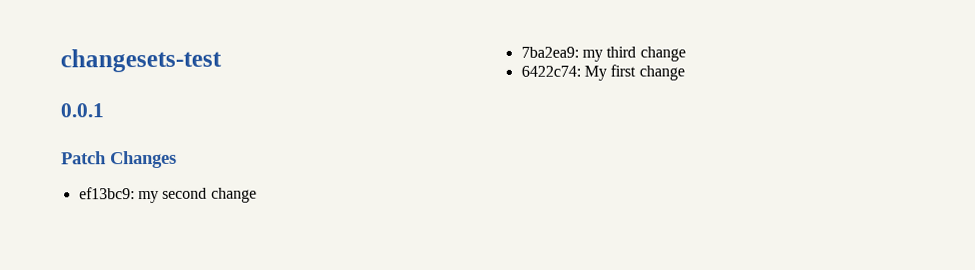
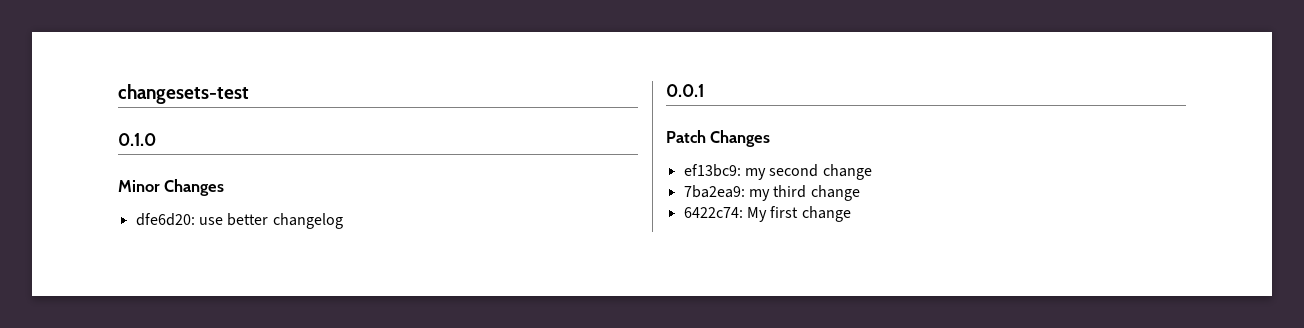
+ 0.1.0
+ Minor Changes
+ dfe6d20: use better changelog

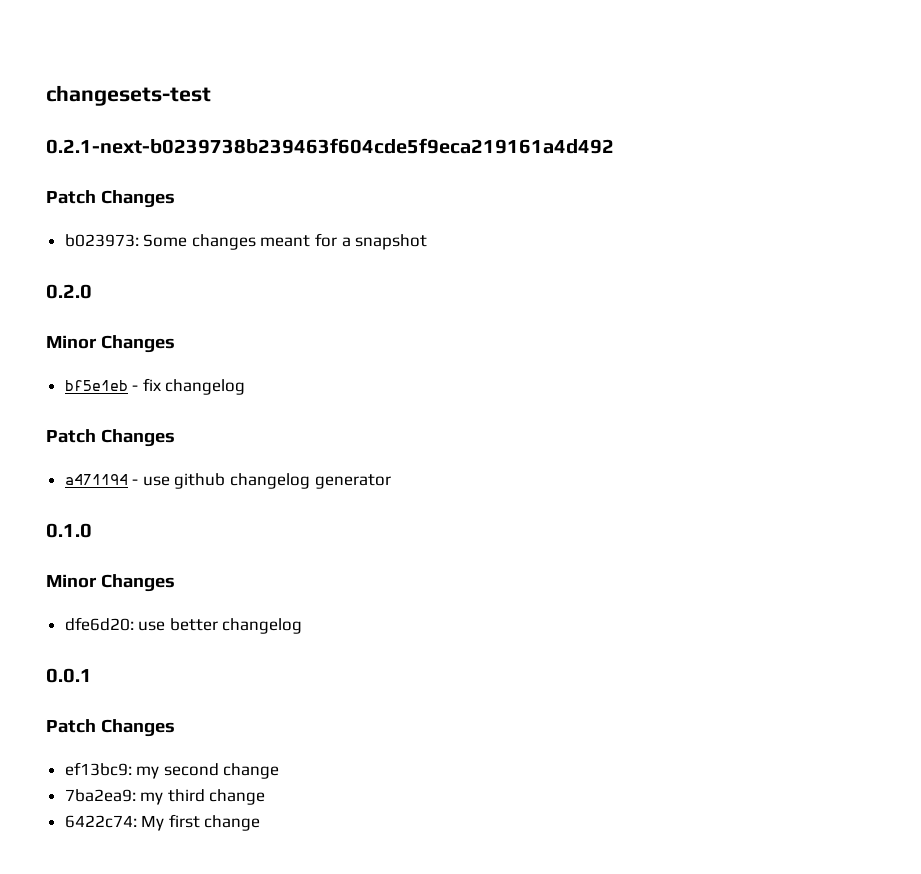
+ 0.2.1-next-b0239738b239463f604cde5f9eca219161a4d492
+ Patch Changes
+ b023973: Some changes meant for a snapshot
+ 0.2.0
+ Minor Changes
+ bf5e1eb - fix changelog
+ Patch Changes
+ a471194 - use github changelog generator

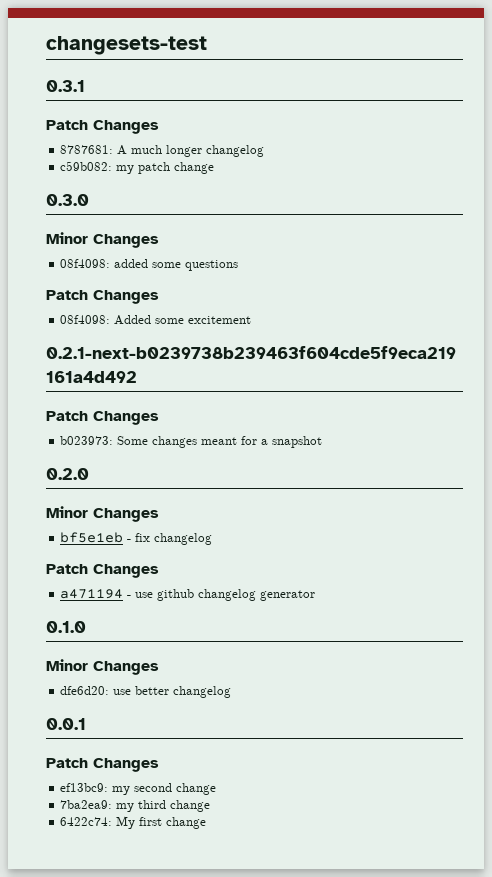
+ 0.3.1
+ Patch Changes
+ 8787681: A much longer changelog
+ c59b082: my patch change
+ 0.3.0
+ Minor Changes
+ 08f4098: added some questions
+ Patch Changes
+ 08f4098: Added some excitement

